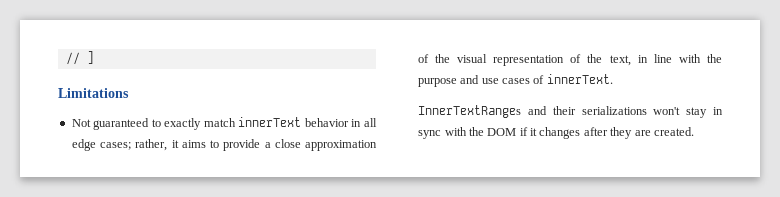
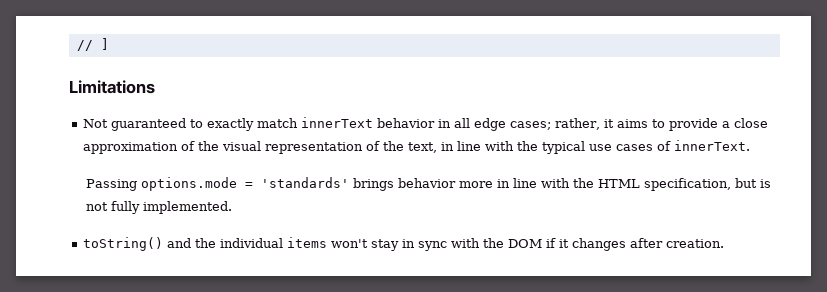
- Not guaranteed to exactly match innerText behavior in all edge cases; rather, it aims to provide a close approximation of the visual representation of the text, in line with the purpose and use cases of innerText.
+ Not guaranteed to exactly match innerText behavior in all edge cases; rather, it aims to provide a close approximation of the visual representation of the text, in line with the typical use cases of innerText.
- InnerTextRanges and their serializations won't stay in sync with the DOM if it changes after they are created.
+ Passing options.mode = 'standards' brings behavior more in line with the HTML specification, but is not fully implemented.
+ toString() and the individual items won't stay in sync with the DOM if it changes after creation.

